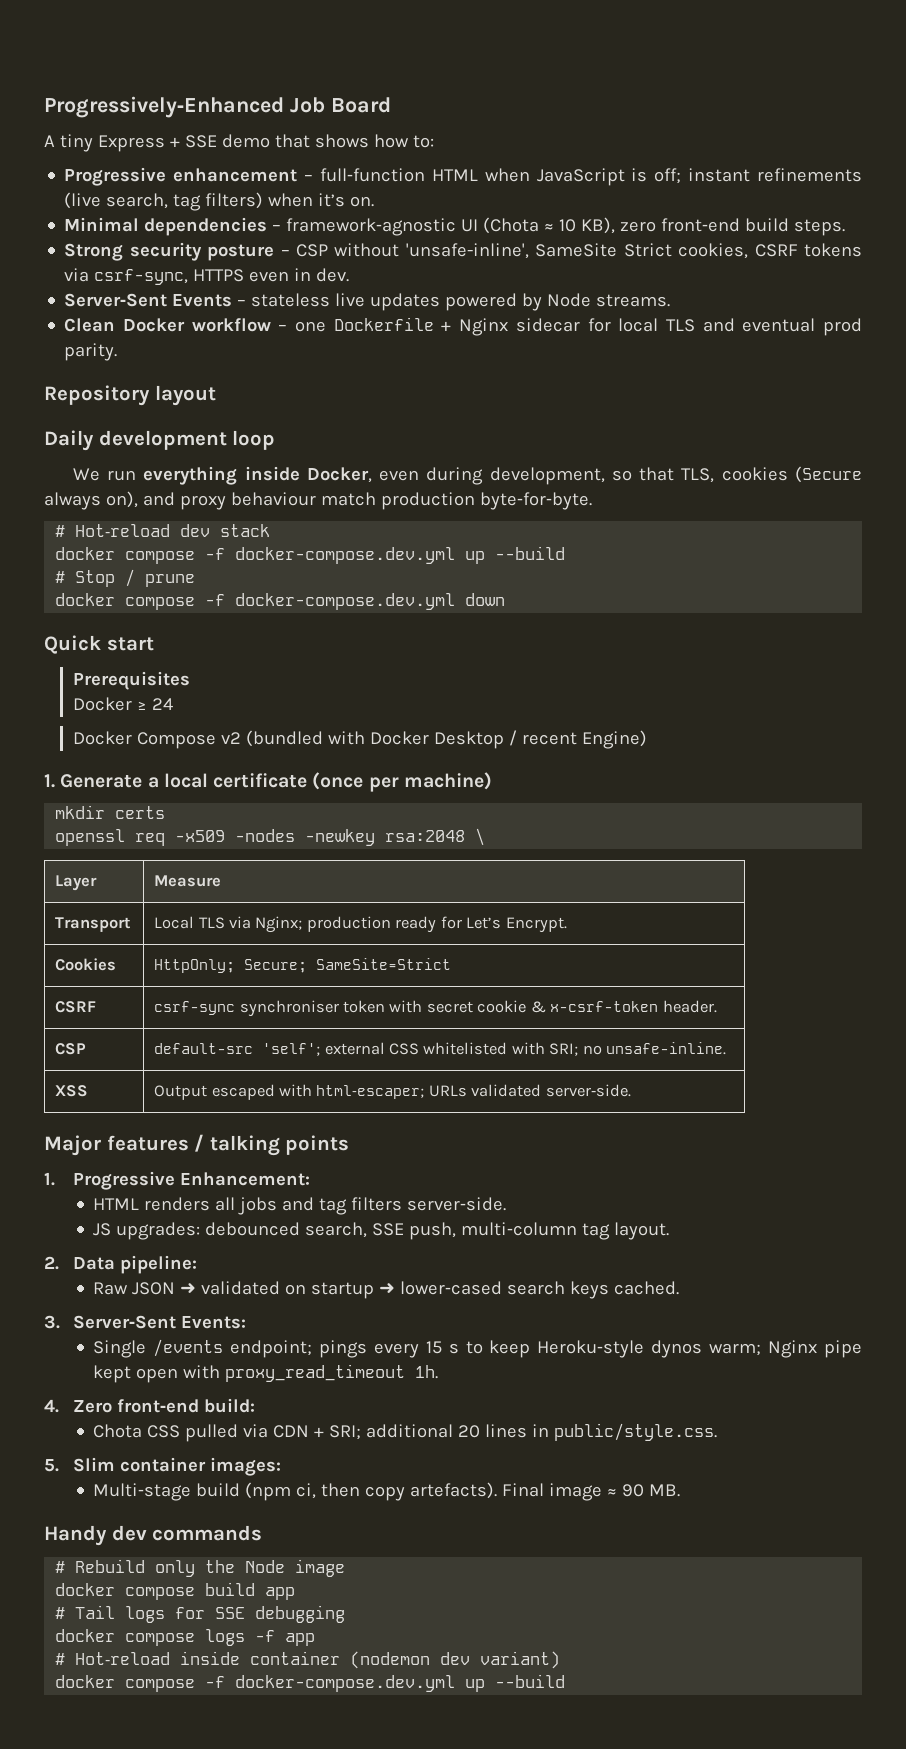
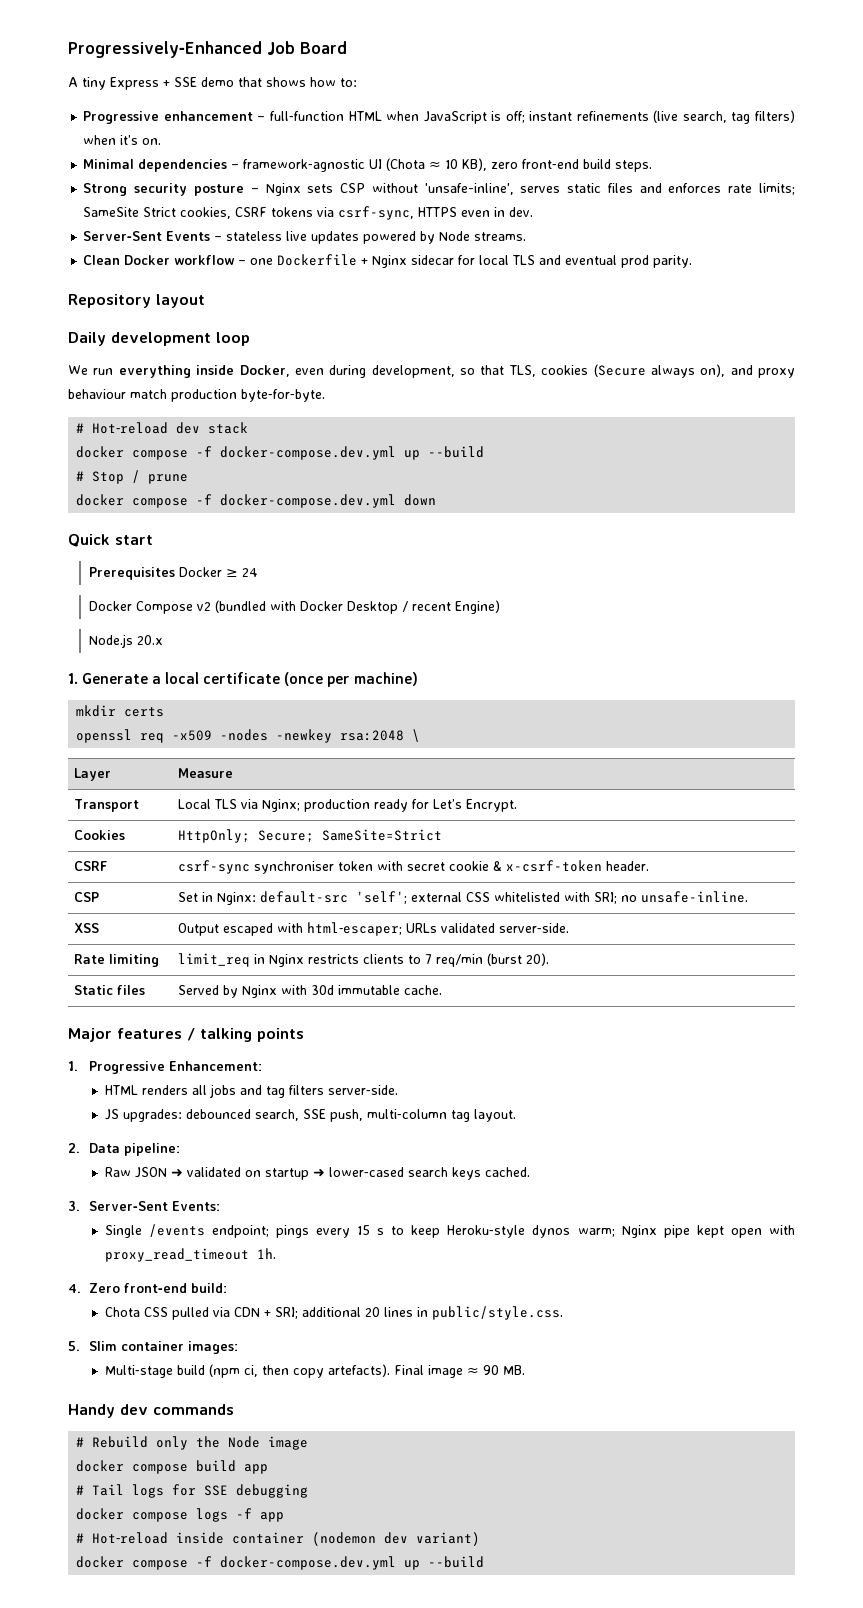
- Strong security posture – CSP without 'unsafe-inline', SameSite Strict cookies, CSRF tokens via csrf-sync, HTTPS even in dev.
+ Strong security posture – Nginx sets CSP without 'unsafe-inline', serves static files and enforces rate limits; SameSite Strict cookies, CSRF tokens via csrf-sync, HTTPS even in dev.
- Prerequisites
- Docker ≥ 24
+ Prerequisites Docker ≥ 24
+ Node.js 20.x
- CSP | default-src 'self'; external CSS whitelisted with SRI; no unsafe-inline.
+ CSP | Set in Nginx: default-src 'self'; external CSS whitelisted with SRI; no unsafe-inline.
+ Rate limiting | limit_req in Nginx restricts clients to 7 req/min (burst 20).
+ Static files | Served by Nginx with 30d immutable cache.

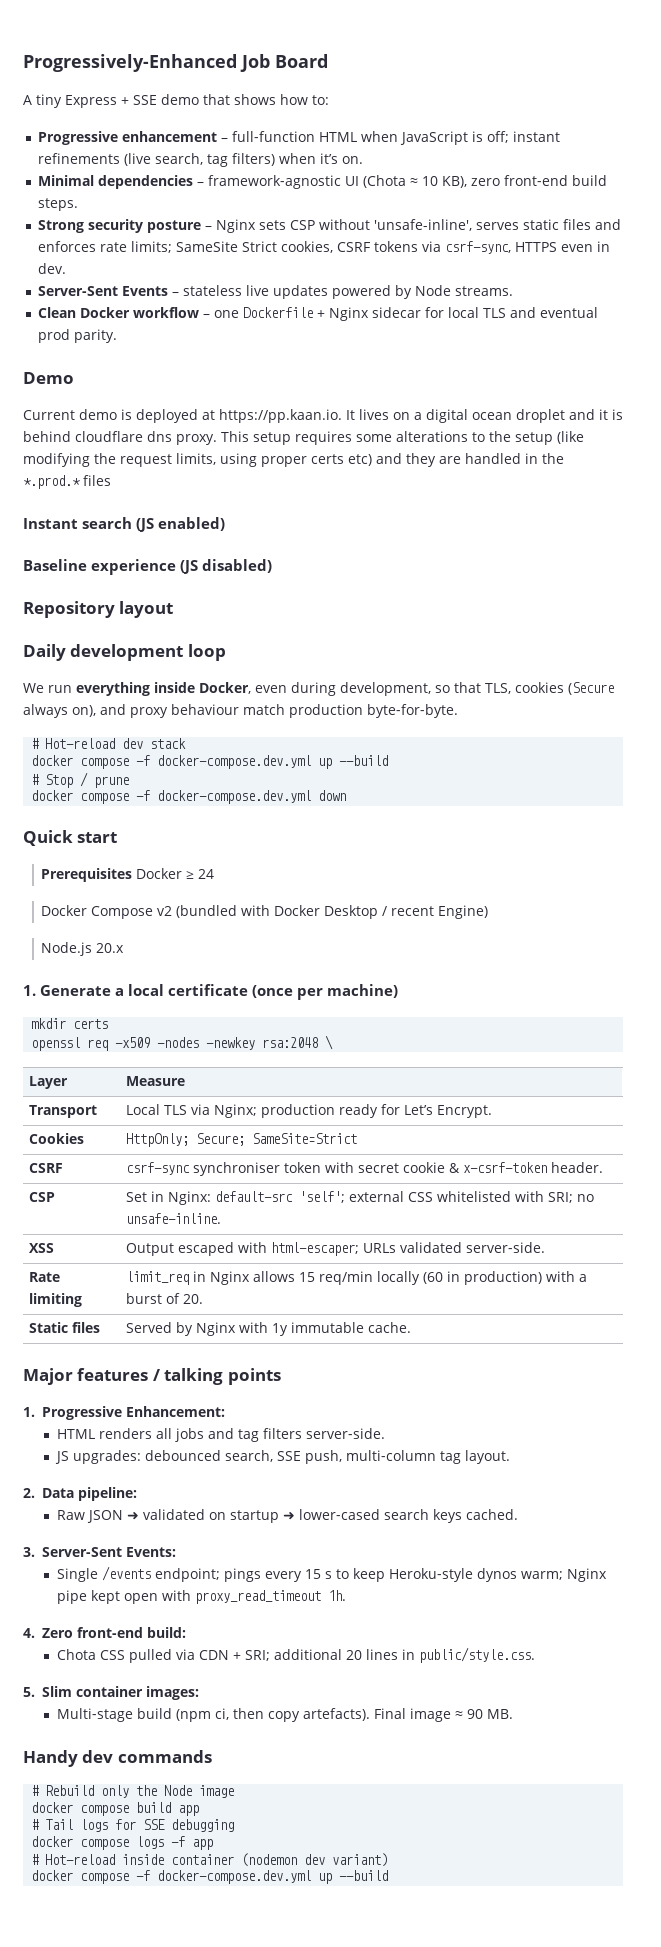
+ Demo
+ Current demo is deployed at https://pp.kaan.io. It lives on a digital ocean droplet and it is behind cloudflare dns proxy. This setup requires some alterations to the setup (like modifying the request limits, using proper certs etc) and they are handled in the *.prod.* files
+ Instant search (JS enabled)
+ Baseline experience (JS disabled)
- Rate limiting | limit_req in Nginx restricts clients to 7 req/min (burst 20).
+ Rate limiting | limit_req in Nginx allows 15 req/min locally (60 in production) with a burst of 20.
- Static files | Served by Nginx with 30d immutable cache.
+ Static files | Served by Nginx with 1y immutable cache.

